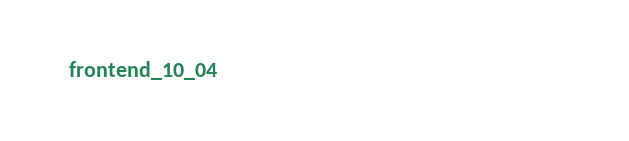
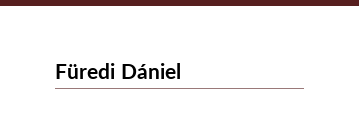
- frontend_10_04
+ Füredi Dániel

